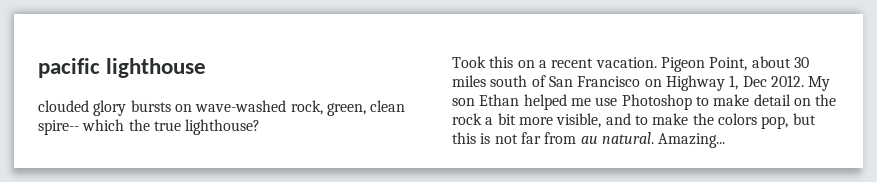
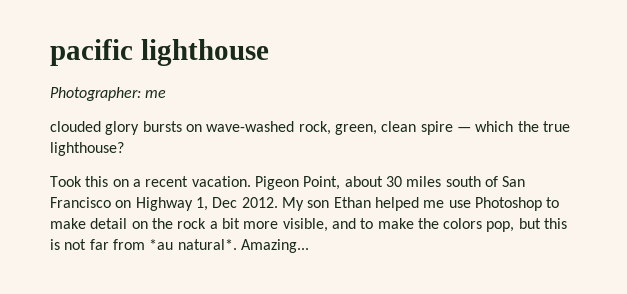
+ Photographer: me
- clouded glory bursts on wave-washed rock, green, clean spire-- which the true lighthouse?
+ clouded glory bursts on wave-washed rock, green, clean spire — which the true lighthouse?
- My son Ethan helped me use Photoshop to make detail on the rock a bit more visible, and to make the colors pop, but this is not far from au natural.
+ My son Ethan helped me use Photoshop to make detail on the rock a bit more visible, and to make the colors pop, but this is not far from *au natural*.

